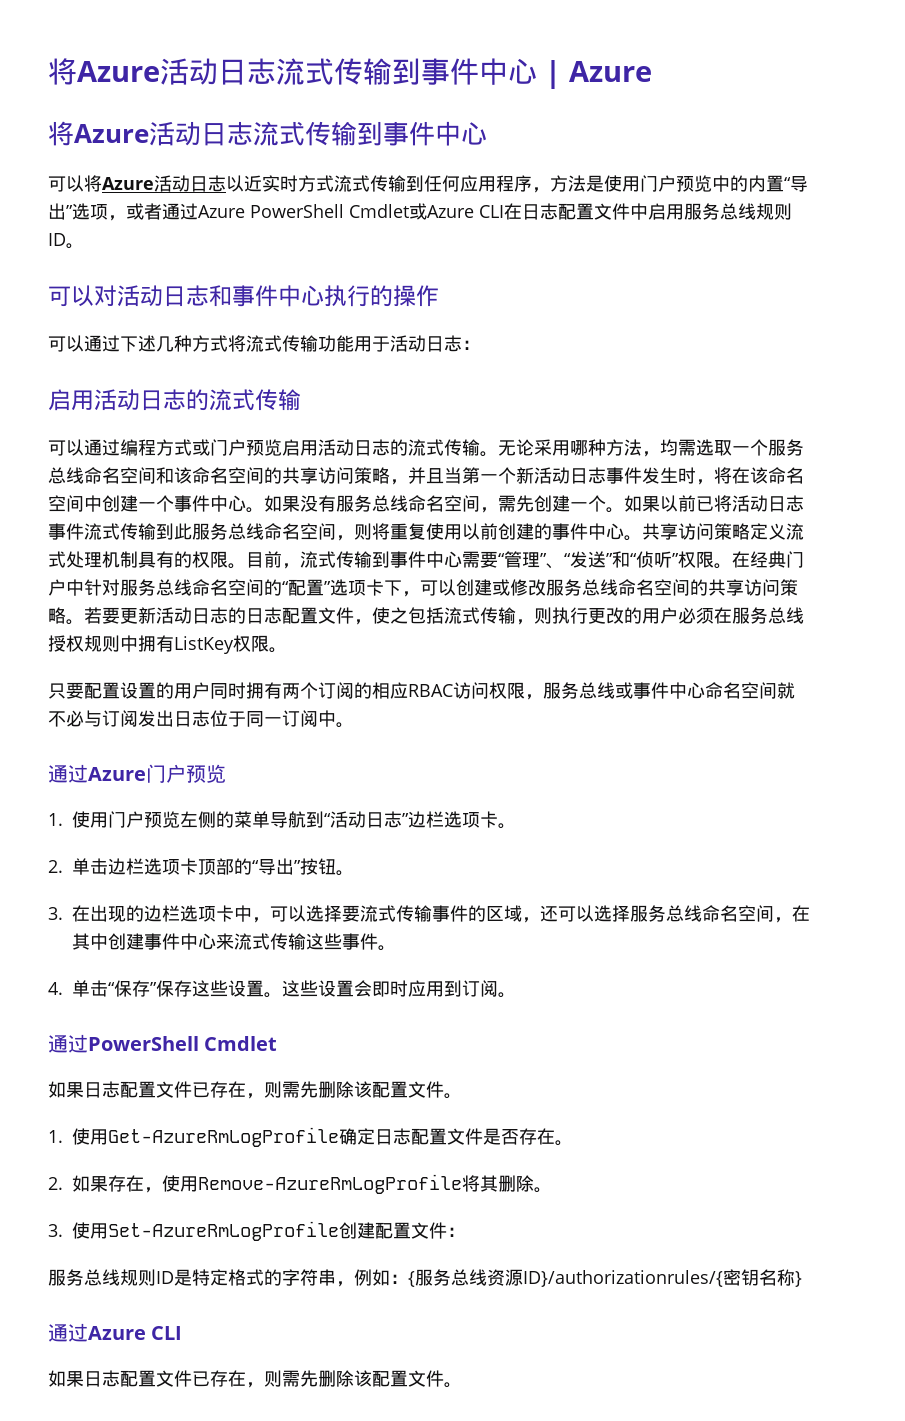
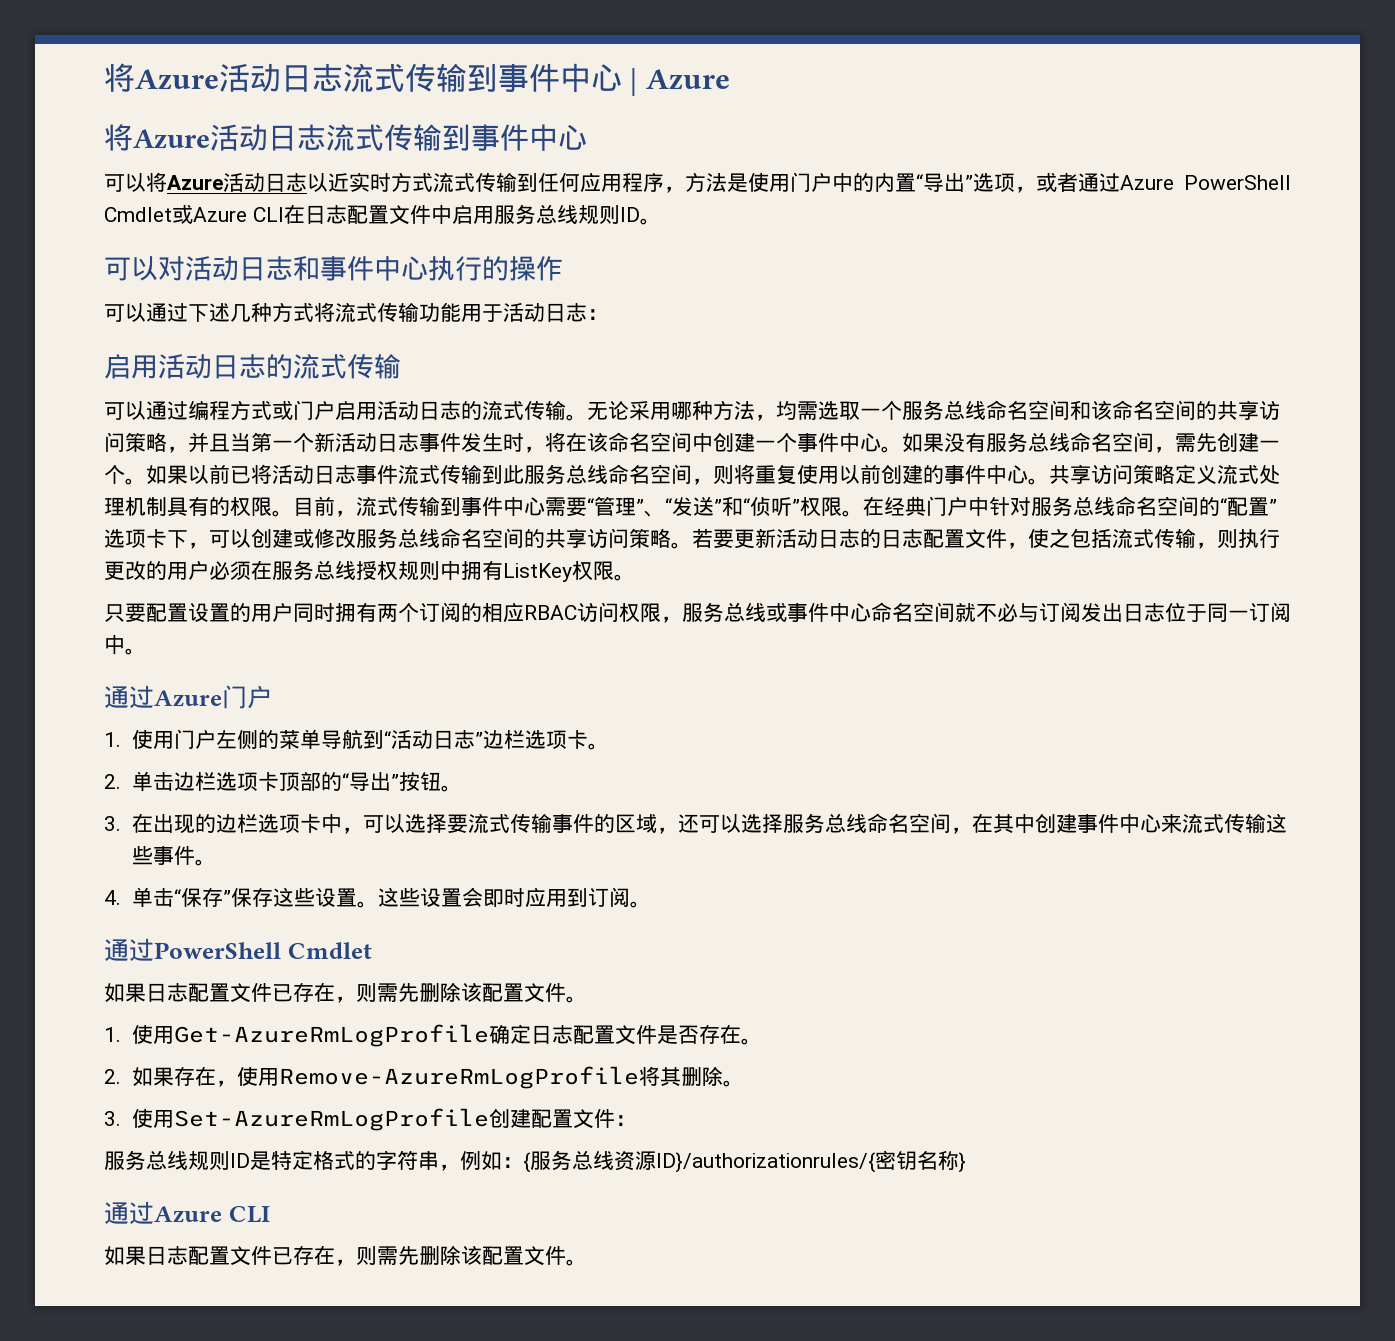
- 可以将Azure活动日志以近实时方式流式传输到任何应用程序，方法是使用门户预览中的内置“导出”选项，或者通过Azure PowerShell Cmdlet或Azure CLI在日志配置文件中启用服务总线规则ID。
+ 可以将Azure活动日志以近实时方式流式传输到任何应用程序，方法是使用门户中的内置“导出”选项，或者通过Azure PowerShell Cmdlet或Azure CLI在日志配置文件中启用服务总线规则ID。
- 可以通过编程方式或门户预览启用活动日志的流式传输。
+ 可以通过编程方式或门户启用活动日志的流式传输。
- 通过Azure门户预览
+ 通过Azure门户
- 1.使用门户预览左侧的菜单导航到“活动日志”边栏选项卡。
+ 1.使用门户左侧的菜单导航到“活动日志”边栏选项卡。

